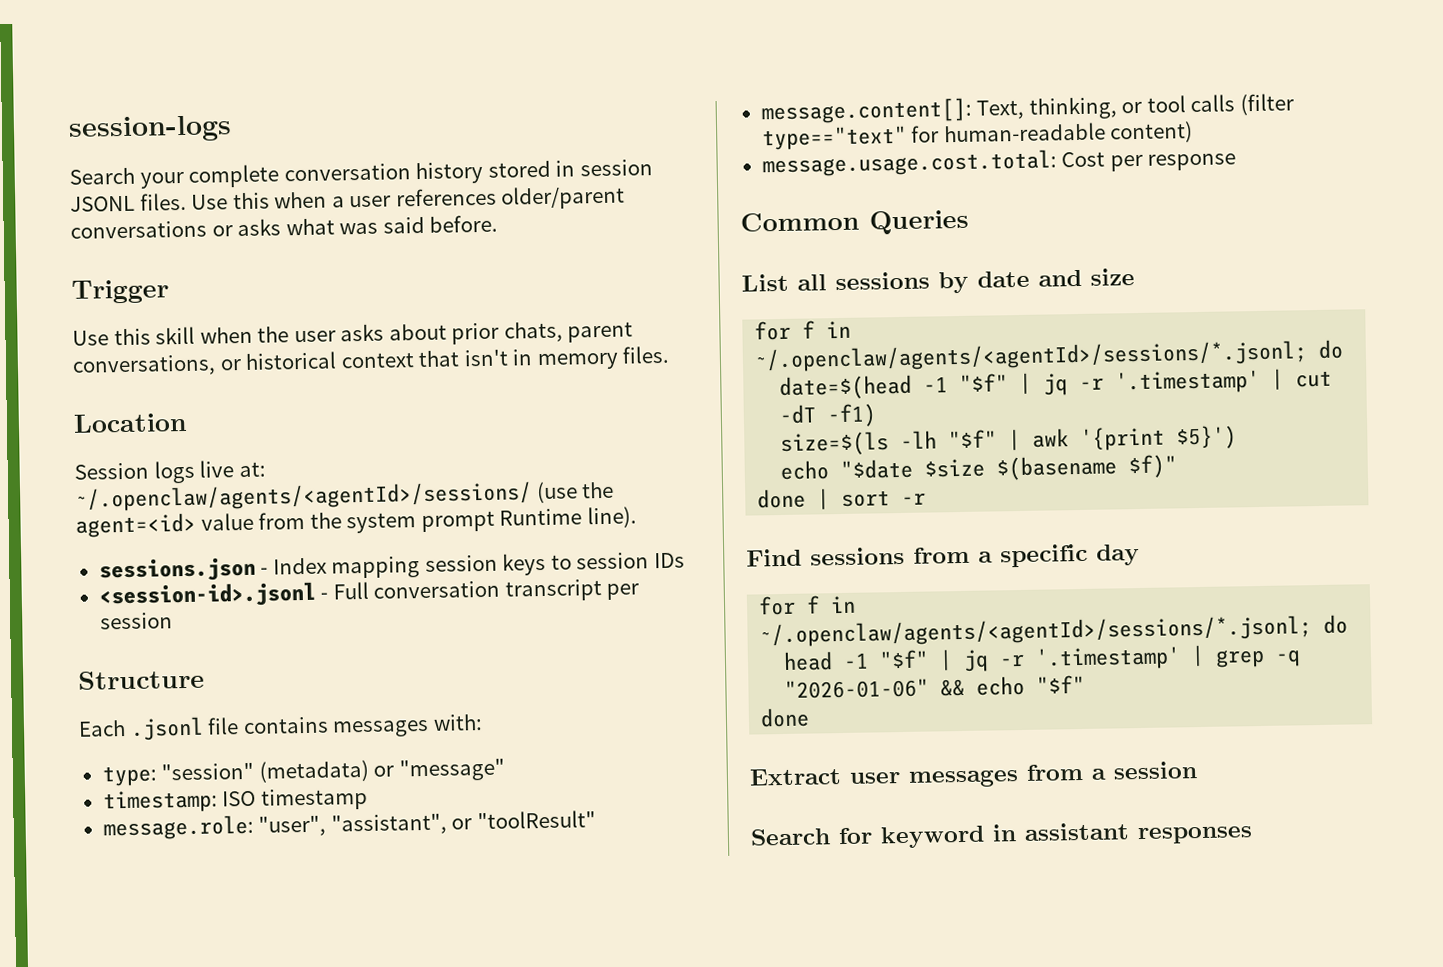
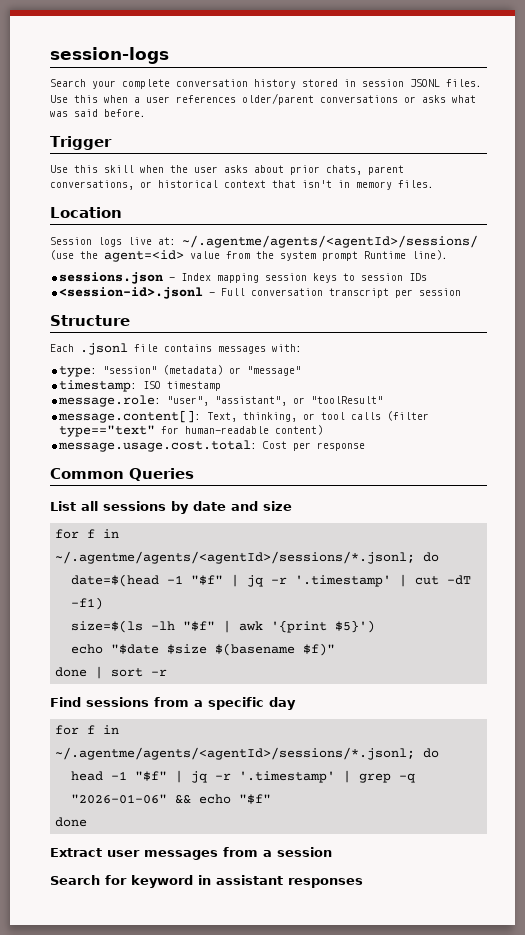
- Session logs live at: ~/.openclaw/agents/<agentId>/sessions/ (use the agent=<id> value from the system prompt Runtime line).
+ Session logs live at: ~/.agentme/agents/<agentId>/sessions/ (use the agent=<id> value from the system prompt Runtime line).
  List all sessions by date and size
- for f in ~/.openclaw/agents/<agentId>/sessions/*.jsonl; do
+ for f in ~/.agentme/agents/<agentId>/sessions/*.jsonl; do
  Find sessions from a specific day
- for f in ~/.openclaw/agents/<agentId>/sessions/*.jsonl; do
+ for f in ~/.agentme/agents/<agentId>/sessions/*.jsonl; do

